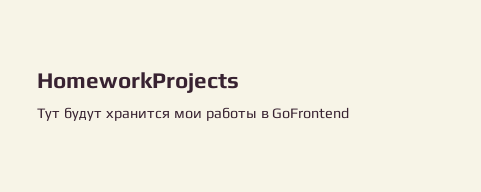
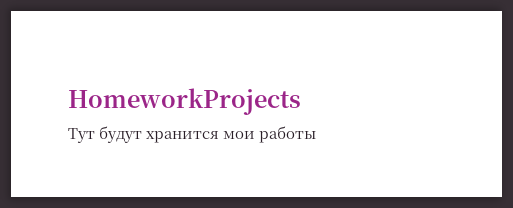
- Тут будут хранится мои работы в GoFrontend
+ Тут будут хранится мои работы

